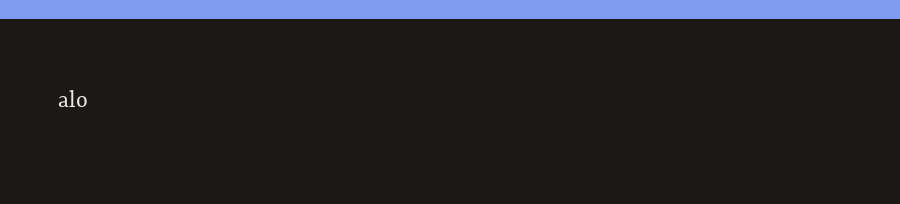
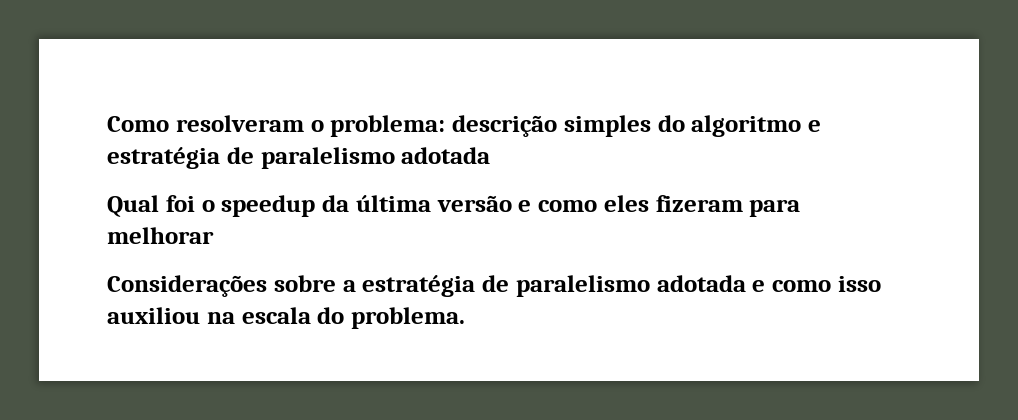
- alo
+ Como resolveram o problema: descrição simples do algoritmo e estratégia de paralelismo adotada
+ Qual foi o speedup da última versão e como eles fizeram para melhorar
+ Considerações sobre a estratégia de paralelismo adotada e como isso auxiliou na escala do problema.

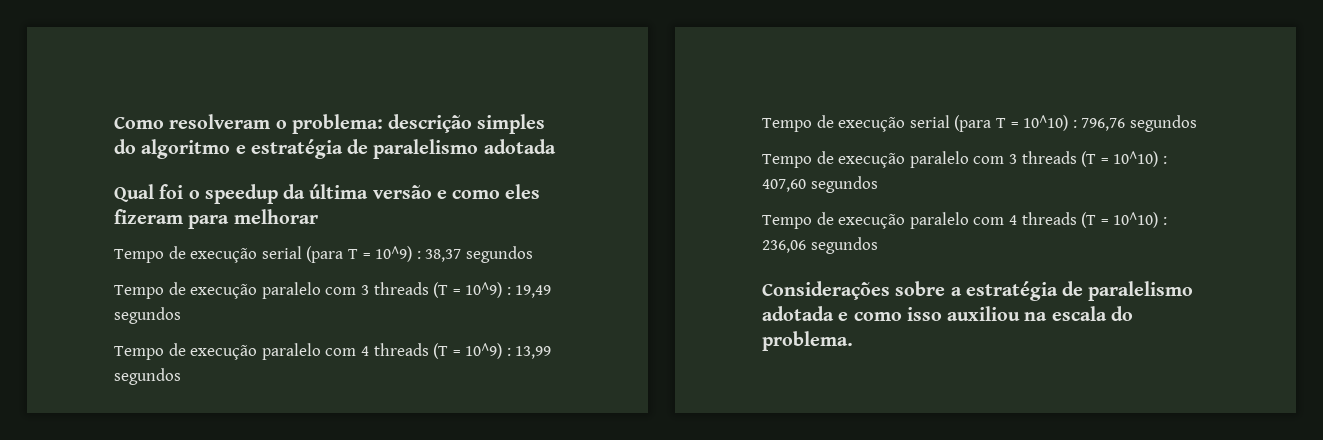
+ Tempo de execução serial (para T = 10^9) : 38,37 segundos
+ Tempo de execução paralelo com 3 threads (T = 10^9) : 19,49 segundos
+ Tempo de execução paralelo com 4 threads (T = 10^9) : 13,99 segundos
+ Tempo de execução serial (para T = 10^10) : 796,76 segundos
+ Tempo de execução paralelo com 3 threads (T = 10^10) : 407,60 segundos
+ Tempo de execução paralelo com 4 threads (T = 10^10) : 236,06 segundos

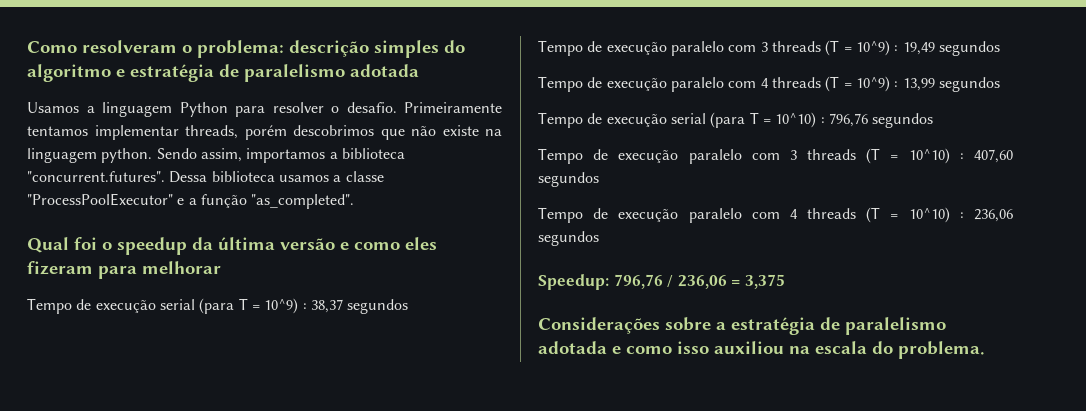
+ Usamos a linguagem Python para resolver o desafio. Primeiramente tentamos implementar threads, porém descobrimos que não existe na linguagem python. Sendo assim, importamos a biblioteca "concurrent.futures". Dessa biblioteca usamos a classe "ProcessPoolExecutor" e a função "as_completed".
+ Speedup: 796,76 / 236,06 = 3,375

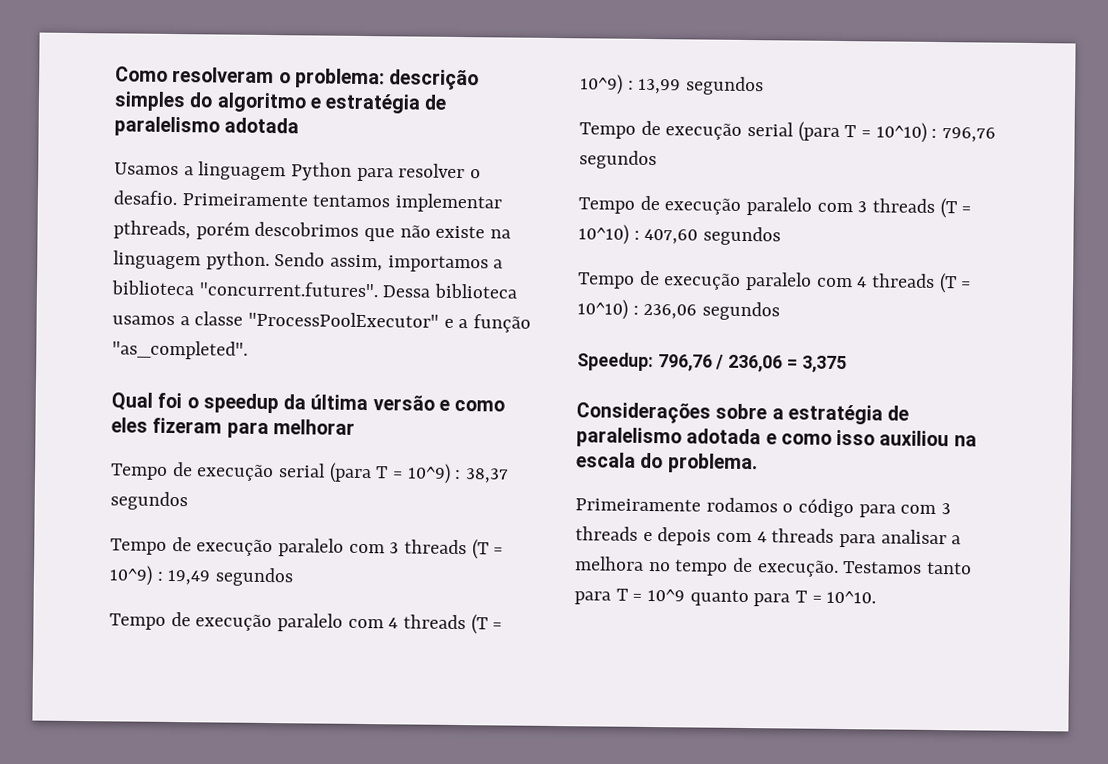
- Primeiramente tentamos implementar threads, porém descobrimos que não existe na linguagem python.
+ Primeiramente tentamos implementar pthreads, porém descobrimos que não existe na linguagem python.
+ Primeiramente rodamos o código para com 3 threads e depois com 4 threads para analisar a melhora no tempo de execução. Testamos tanto para T = 10^9 quanto para T = 10^10.

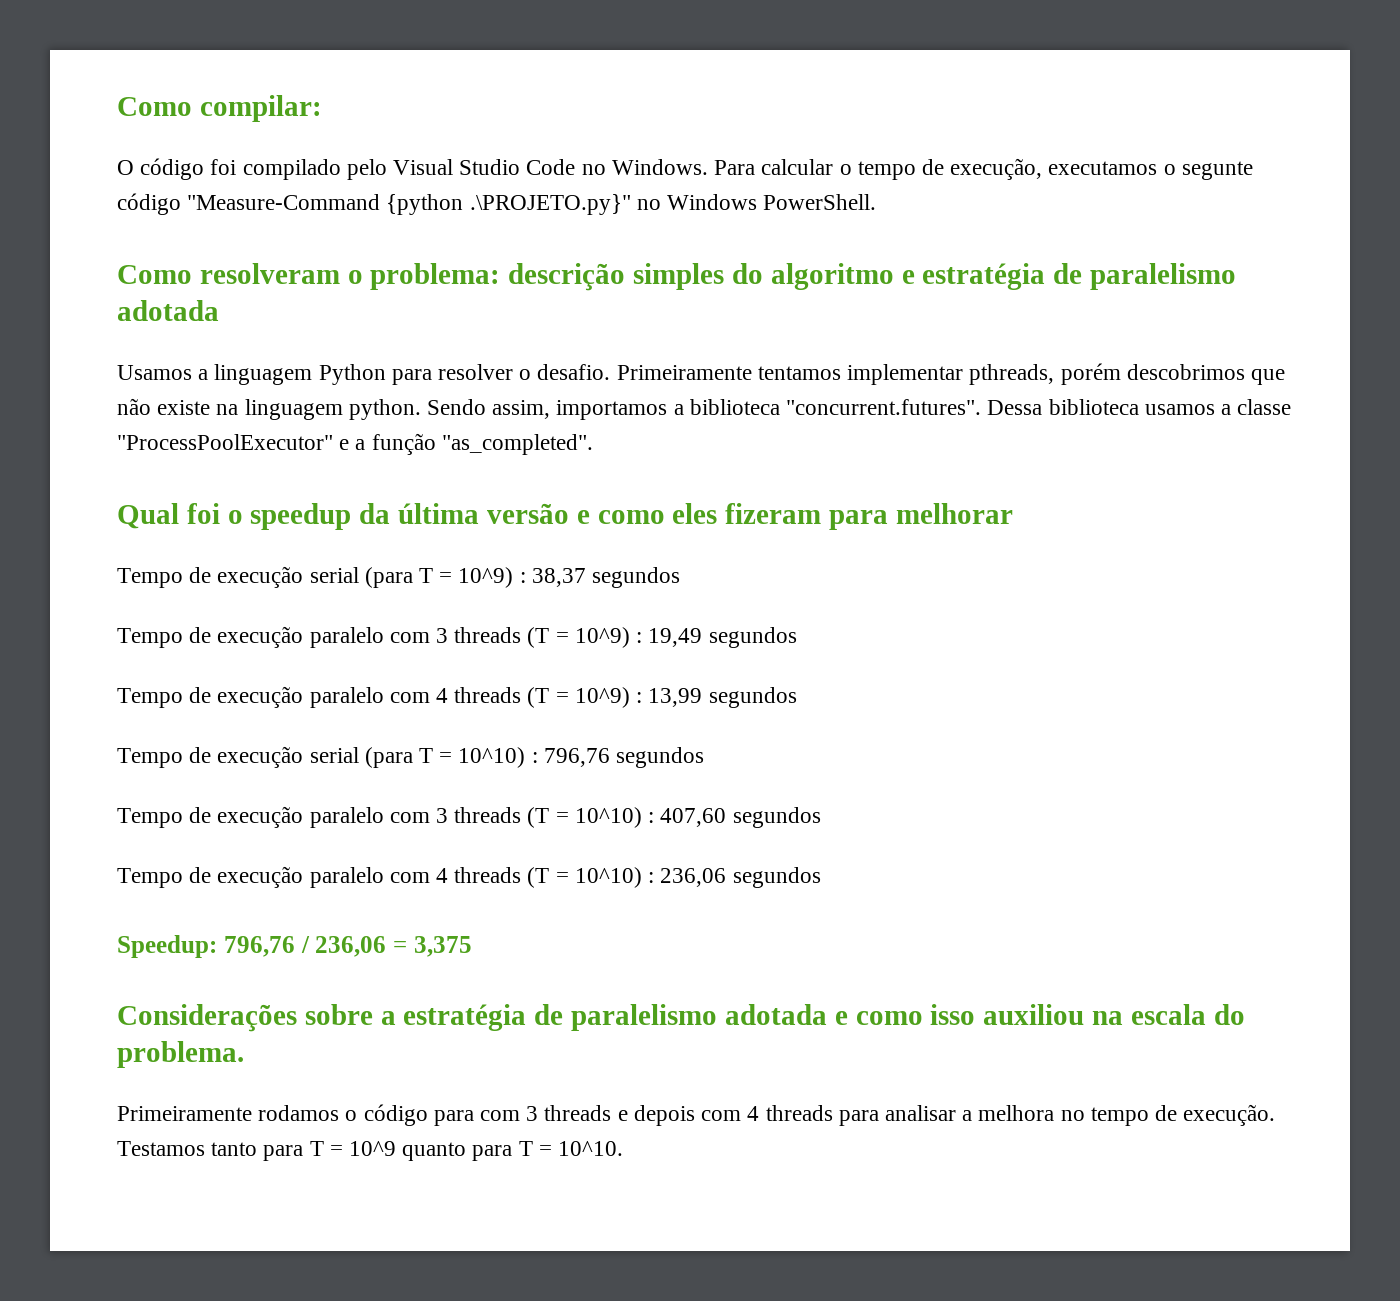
+ Como compilar:
+ O código foi compilado pelo Visual Studio Code no Windows. Para calcular o tempo de execução, executamos o segunte código "Measure-Command {python .\PROJETO.py}" no Windows PowerShell.

